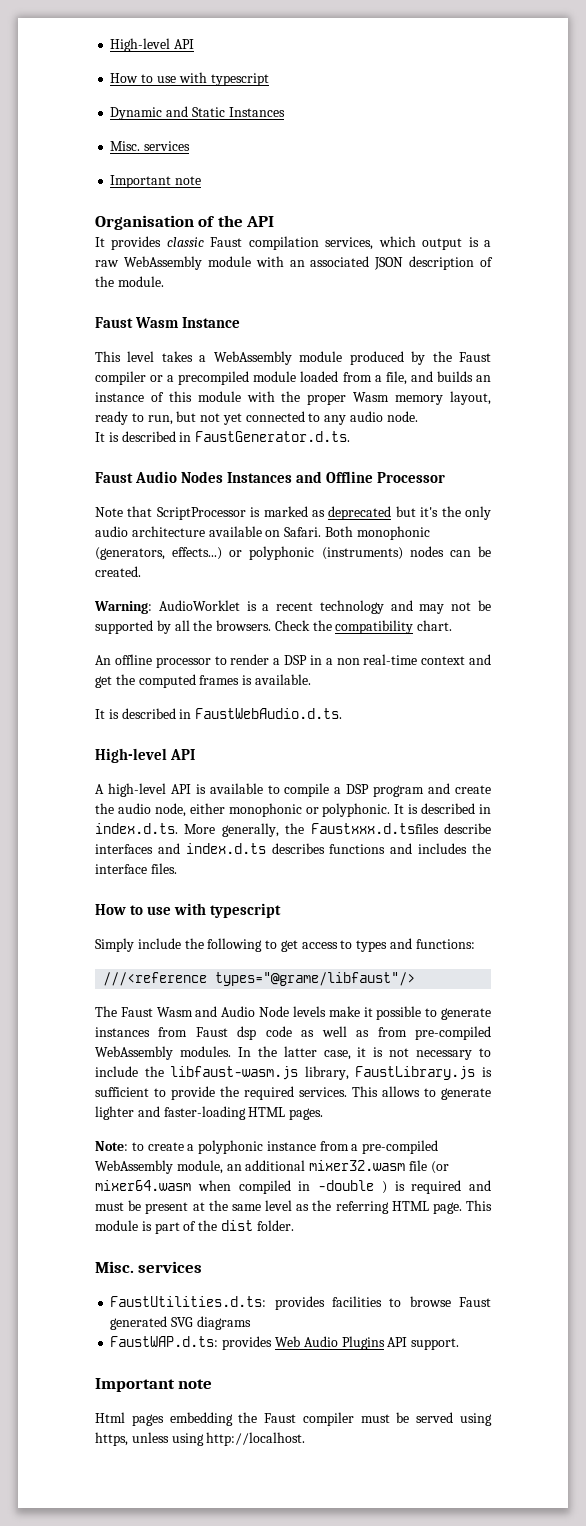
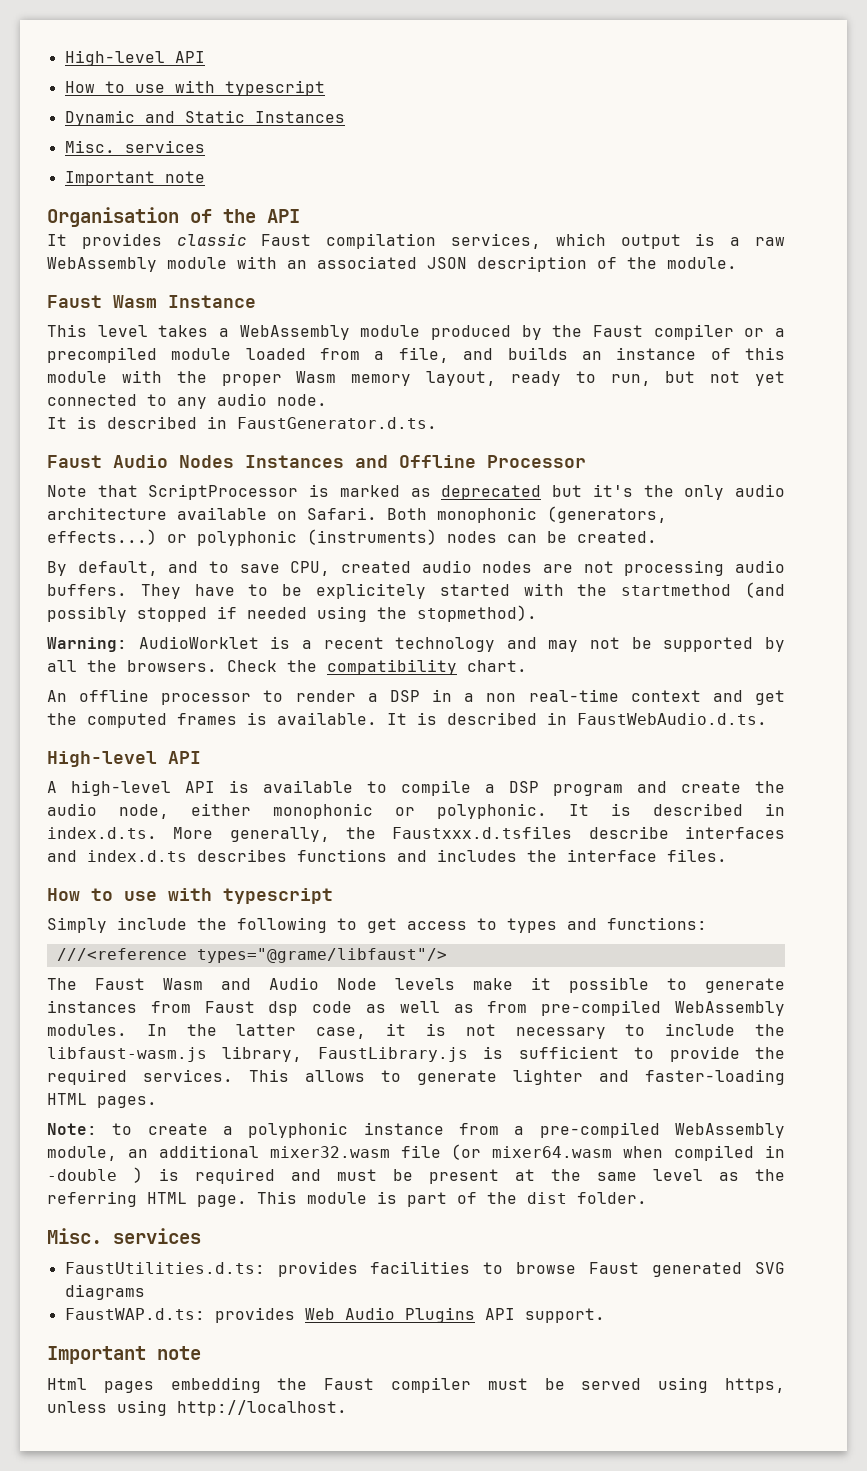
+ By default, and to save CPU, created audio nodes are not processing audio buffers. They have to be explicitely started with the startmethod (and possibly stopped if needed using the stopmethod).
- An offline processor to render a DSP in a non real-time context and get the computed frames is available.
- It is described in FaustWebAudio.d.ts.
+ An offline processor to render a DSP in a non real-time context and get the computed frames is available. It is described in FaustWebAudio.d.ts.

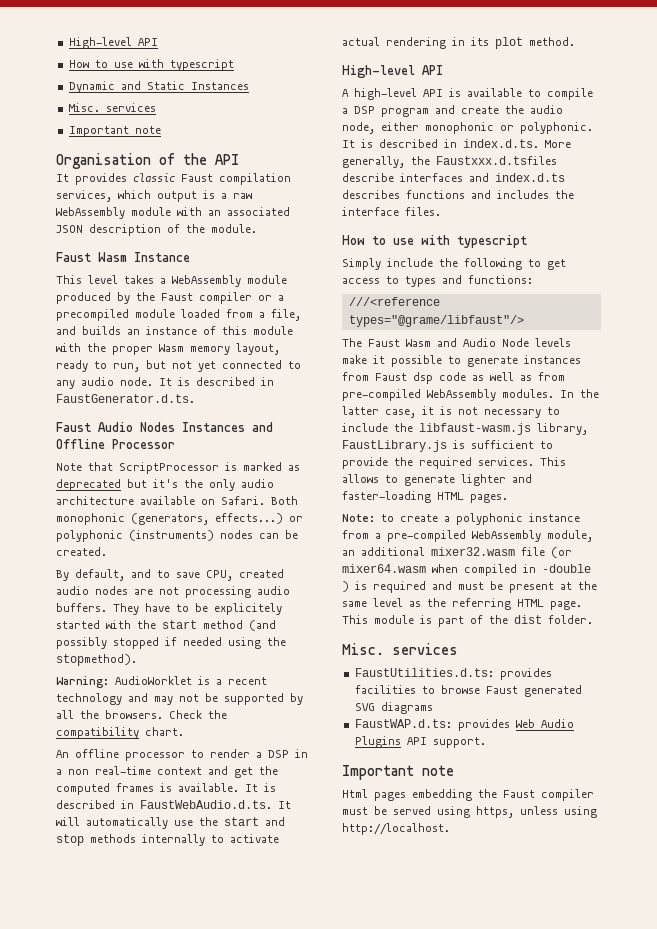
- This level takes a WebAssembly module produced by the Faust compiler or a precompiled module loaded from a file, and builds an instance of this module with the proper Wasm memory layout, ready to run, but not yet connected to any audio node.
- It is described in FaustGenerator.d.ts.
+ This level takes a WebAssembly module produced by the Faust compiler or a precompiled module loaded from a file, and builds an instance of this module with the proper Wasm memory layout, ready to run, but not yet connected to any audio node. It is described in FaustGenerator.d.ts.
- They have to be explicitely started with the startmethod (and possibly stopped if needed using the stopmethod).
+ They have to be explicitely started with the start method (and possibly stopped if needed using the stopmethod).
- It is described in FaustWebAudio.d.ts.
+ It is described in FaustWebAudio.d.ts. It will automatically use the start and stop methods internally to activate actual rendering in its plot method.

